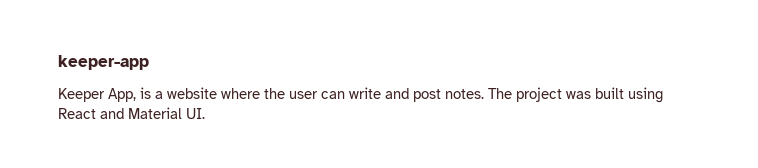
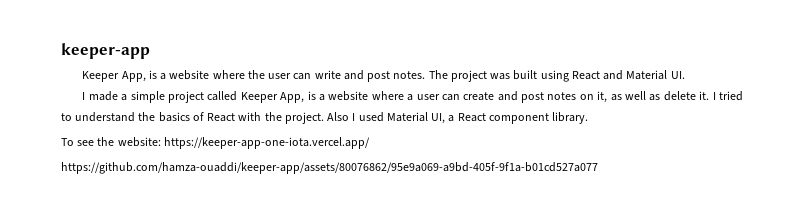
+ I made a simple project called Keeper App, is a website where a user can create and post notes on it, as well as delete it. I tried to understand the basics of React with the project. Also I used Material UI, a React component library.
+ To see the website: https://keeper-app-one-iota.vercel.app/
+ https://github.com/hamza-ouaddi/keeper-app/assets/80076862/95e9a069-a9bd-405f-9f1a-b01cd527a077

